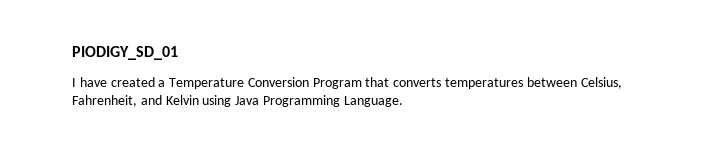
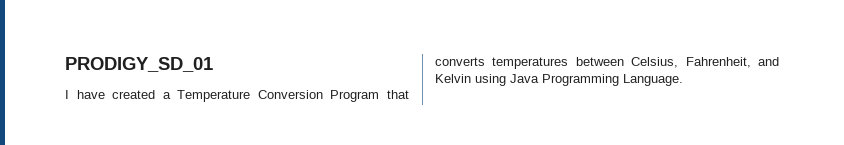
- PIODIGY_SD_01
+ PRODIGY_SD_01

